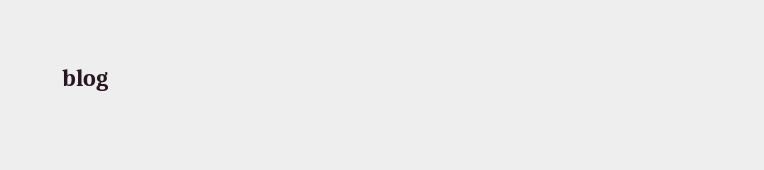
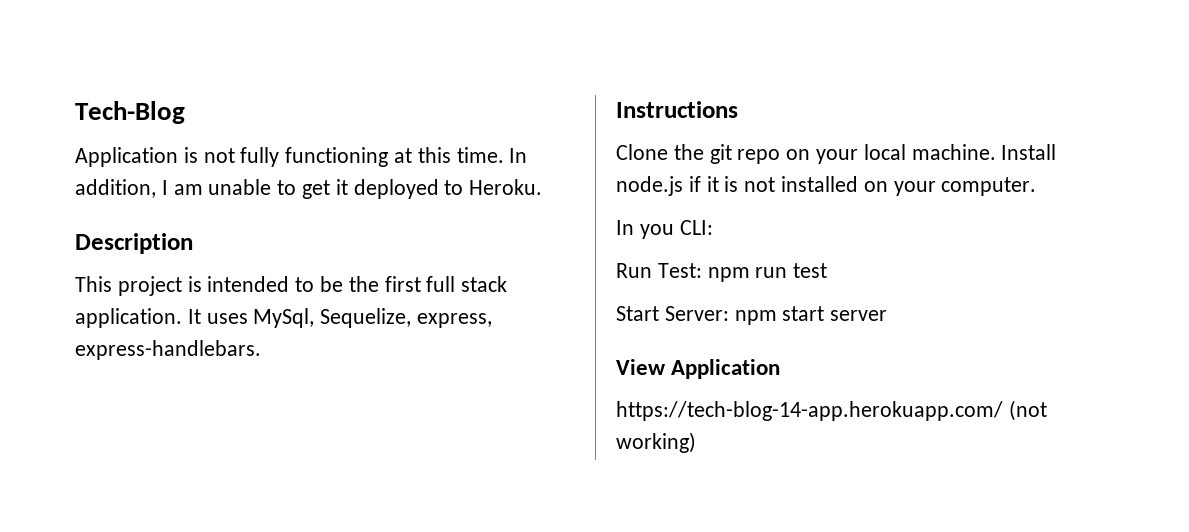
- blog
+ Tech-Blog
+ Application is not fully functioning at this time. In addition, I am unable to get it deployed to Heroku.
+ Description
+ This project is intended to be the first full stack application. It uses MySql, Sequelize, express, express-handlebars.
+ Instructions
+ Clone the git repo on your local machine. Install node.js if it is not installed on your computer.
+ In you CLI:
+ Run Test: npm run test
+ Start Server: npm start server
+ View Application
+ https://tech-blog-14-app.herokuapp.com/ (not working)

